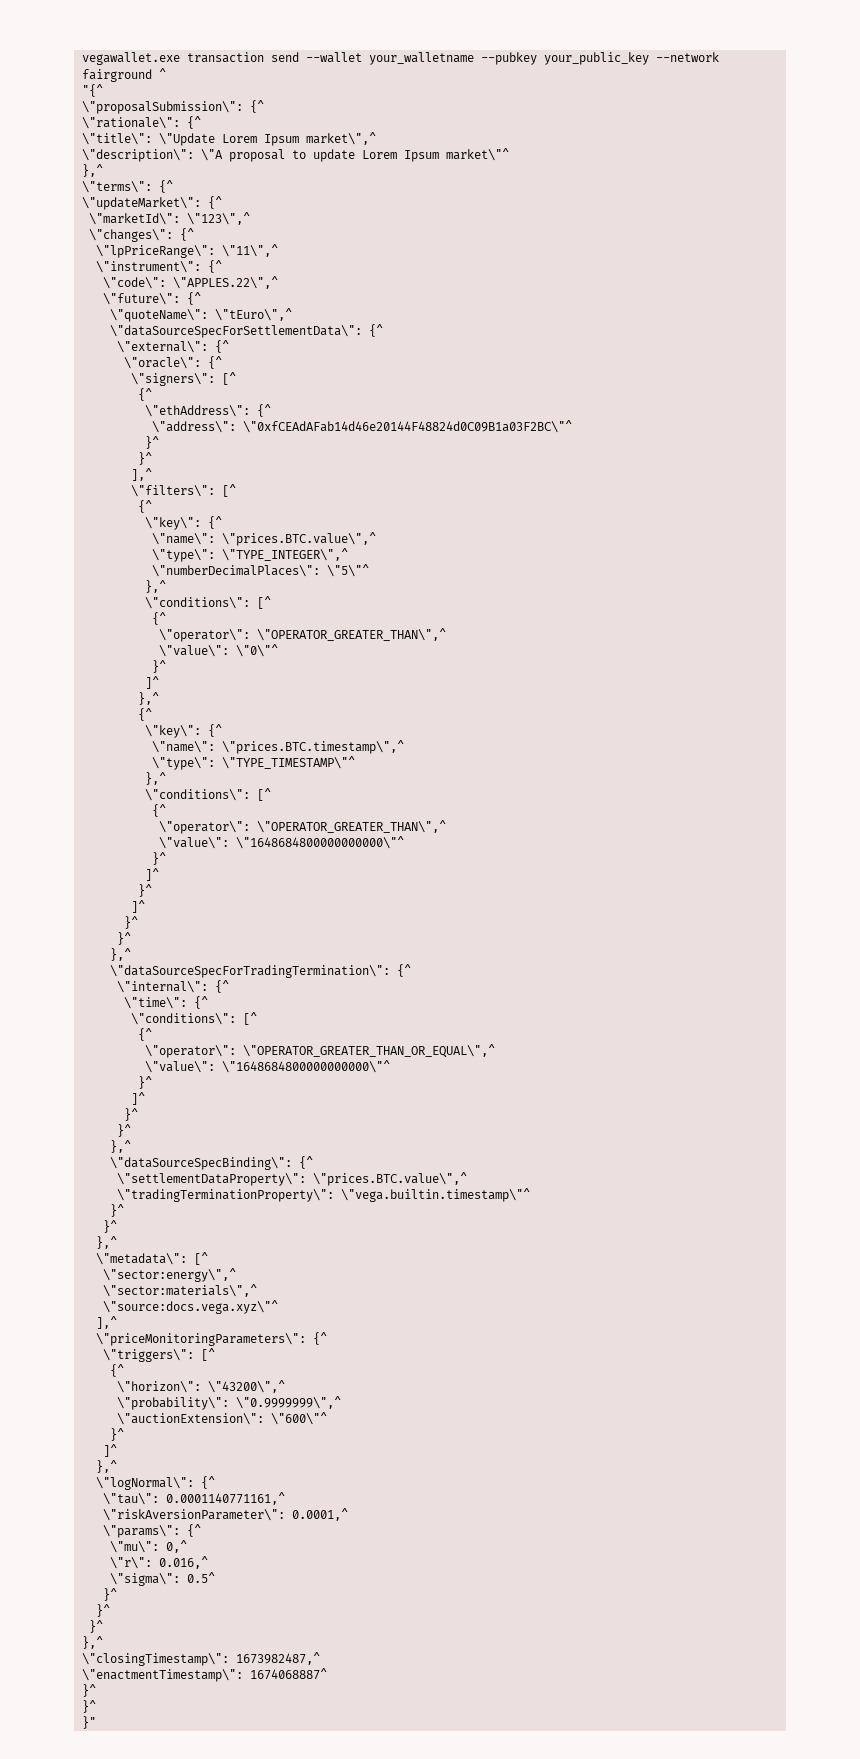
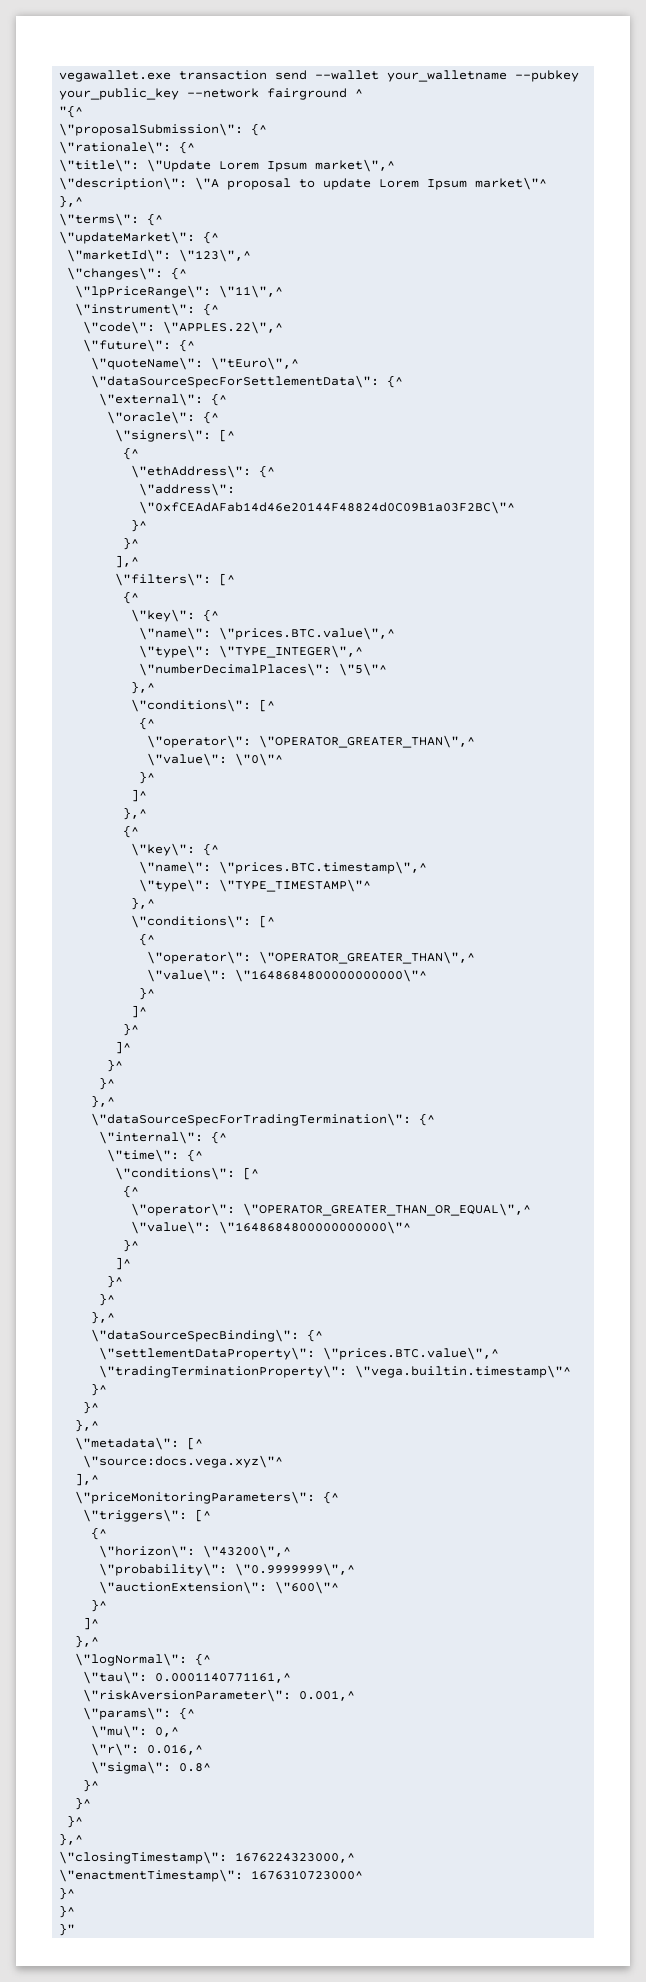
- \"sector:energy\",^
- \"sector:materials\",^
- \"riskAversionParameter\": 0.0001,^
+ \"riskAversionParameter\": 0.001,^
- \"sigma\": 0.5^
+ \"sigma\": 0.8^
- \"closingTimestamp\": 1673982487,^
+ \"closingTimestamp\": 1676224323000,^
- \"enactmentTimestamp\": 1674068887^
+ \"enactmentTimestamp\": 1676310723000^

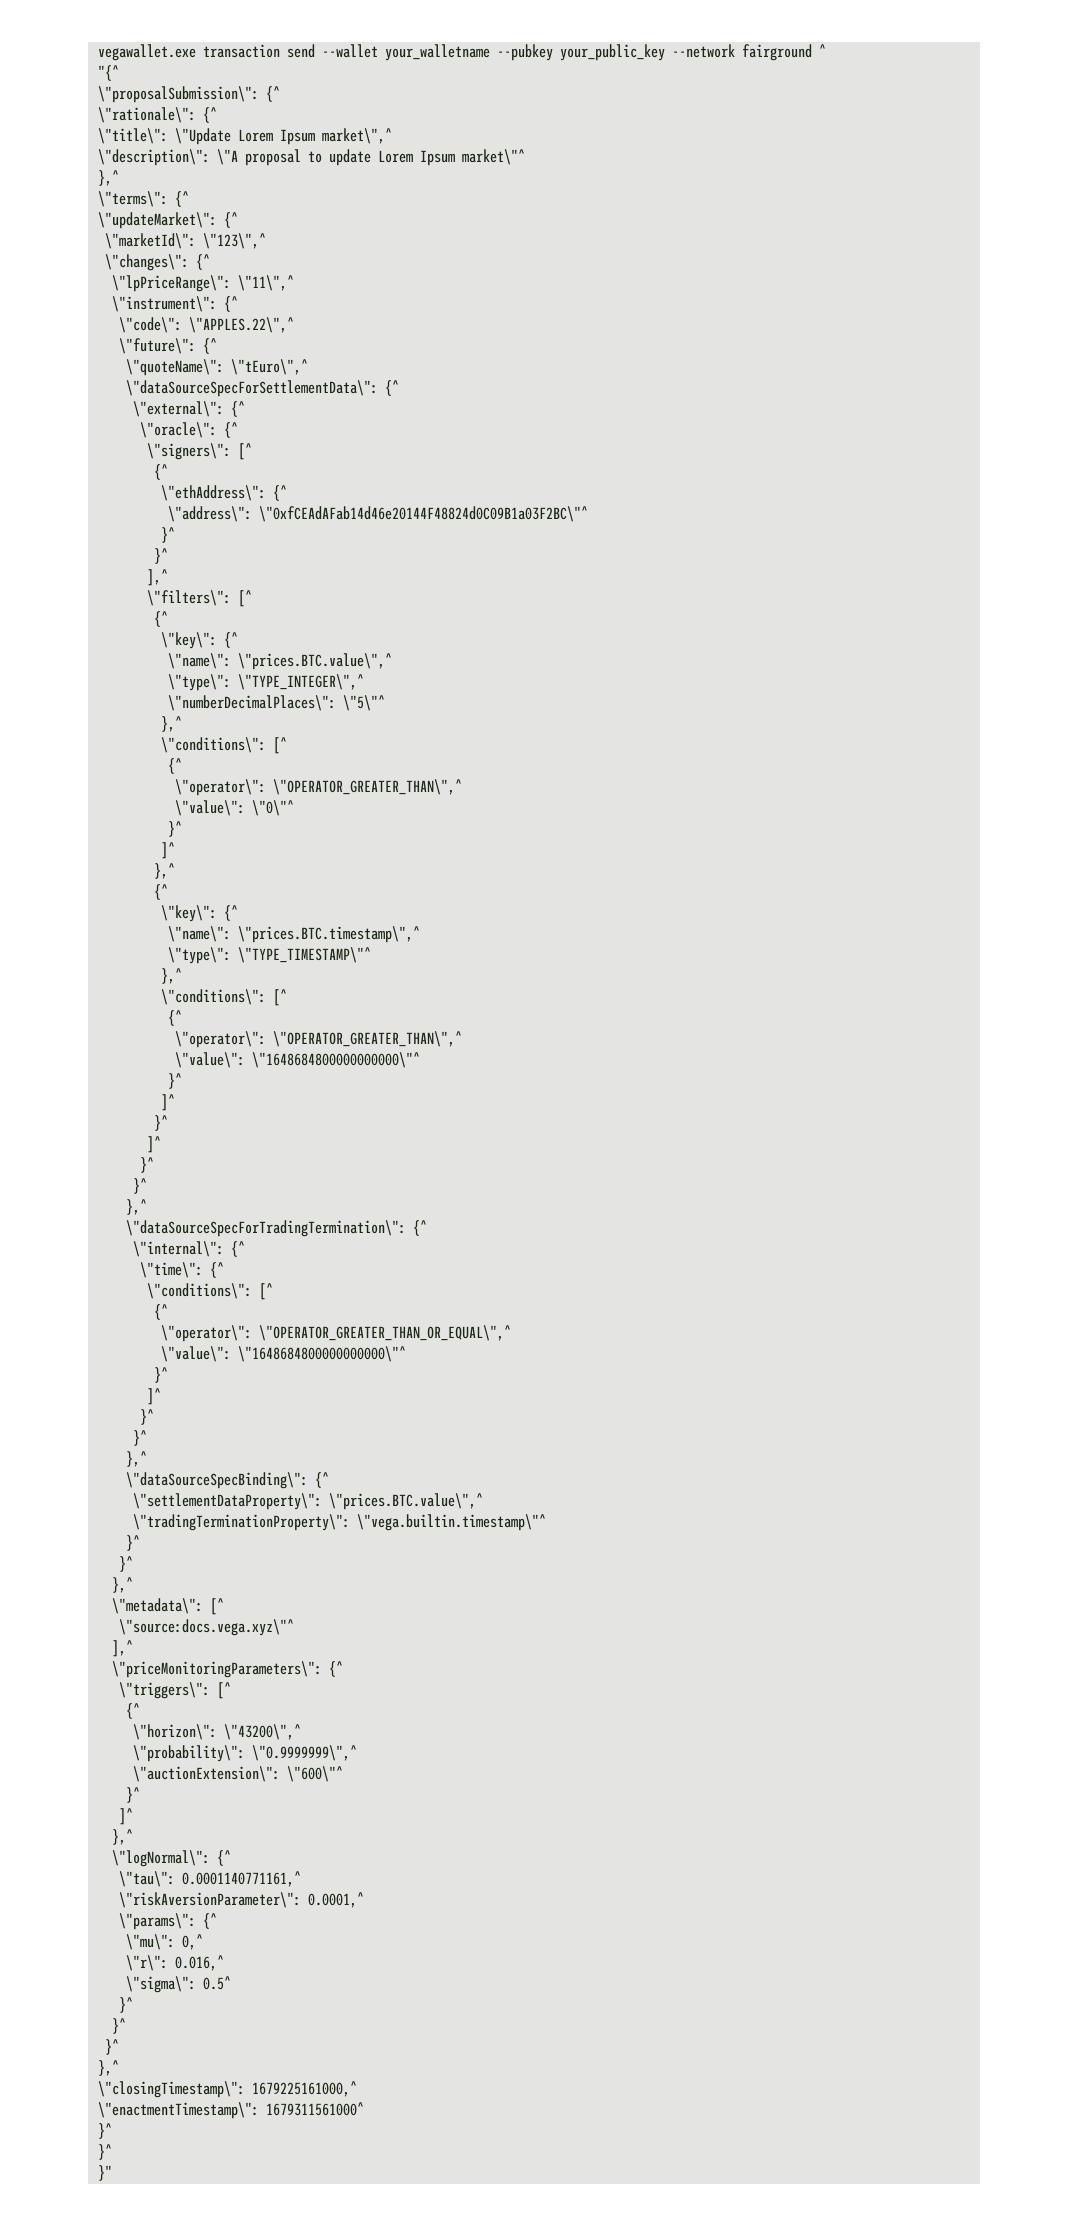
- \"riskAversionParameter\": 0.001,^
+ \"riskAversionParameter\": 0.0001,^
- \"sigma\": 0.8^
+ \"sigma\": 0.5^
- \"closingTimestamp\": 1676224323000,^
+ \"closingTimestamp\": 1679225161000,^
- \"enactmentTimestamp\": 1676310723000^
+ \"enactmentTimestamp\": 1679311561000^

